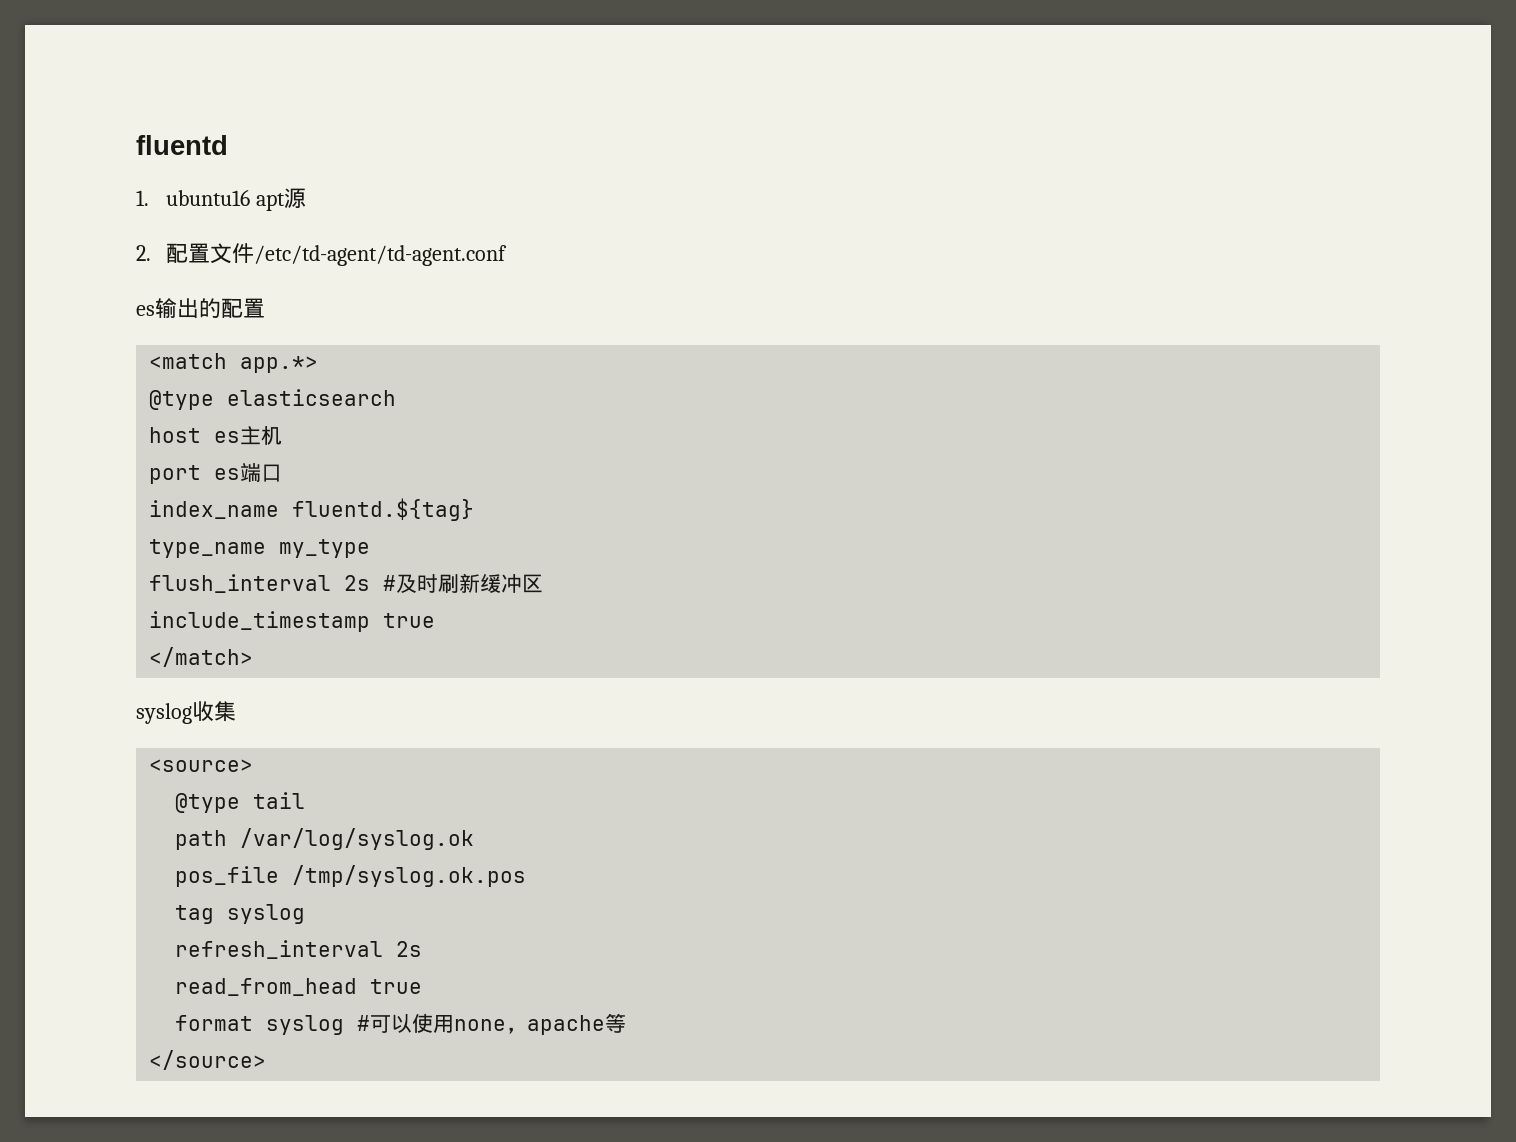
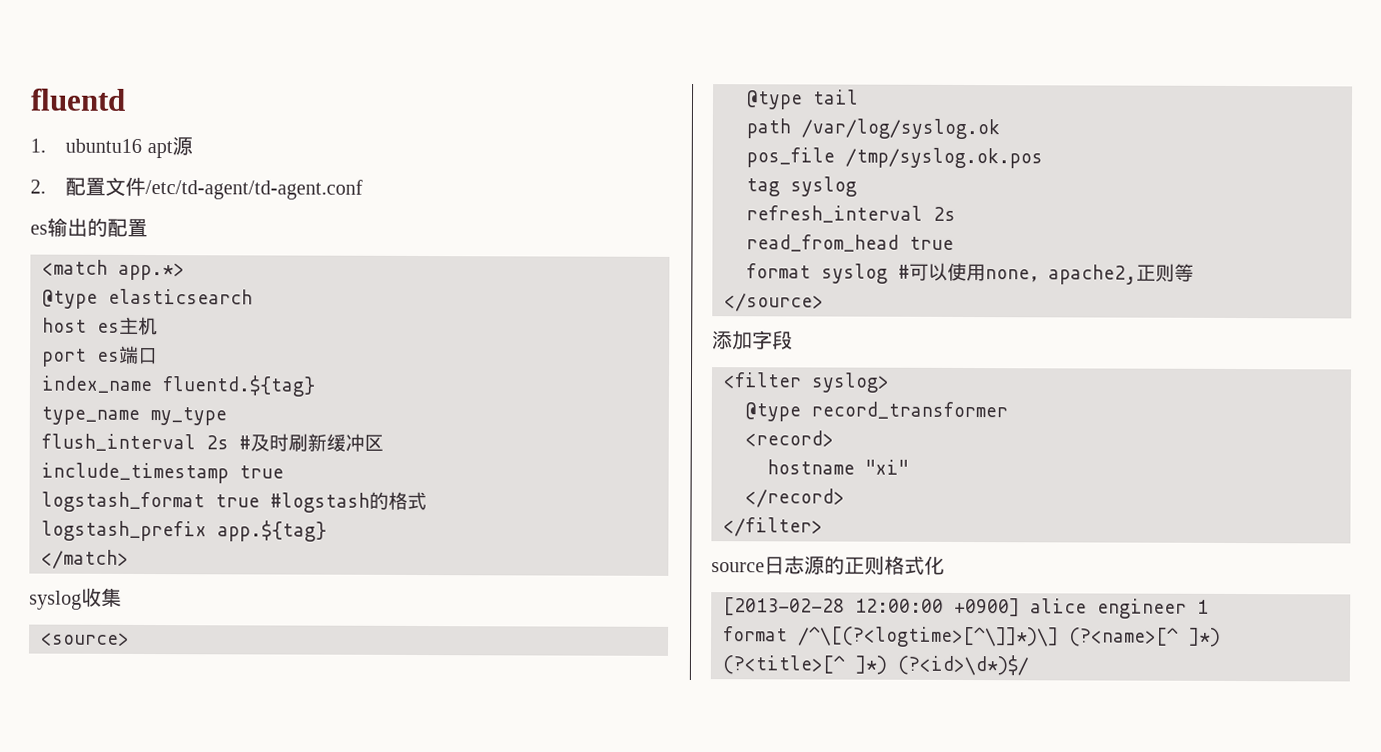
+ logstash_format true #logstash的格式
+ logstash_prefix app.${tag}
- format syslog #可以使用none，apache等
+ format syslog #可以使用none，apache2,正则等
+ 添加字段
+ <filter syslog>
+ @type record_transformer
+ <record>
+ hostname "xi"
+ </record>
+ </filter>
+ source日志源的正则格式化
+ [2013-02-28 12:00:00 +0900] alice engineer 1
+ format /^\[(?<logtime>[^\]]*)\] (?<name>[^ ]*) (?<title>[^ ]*) (?<id>\d*)$/

